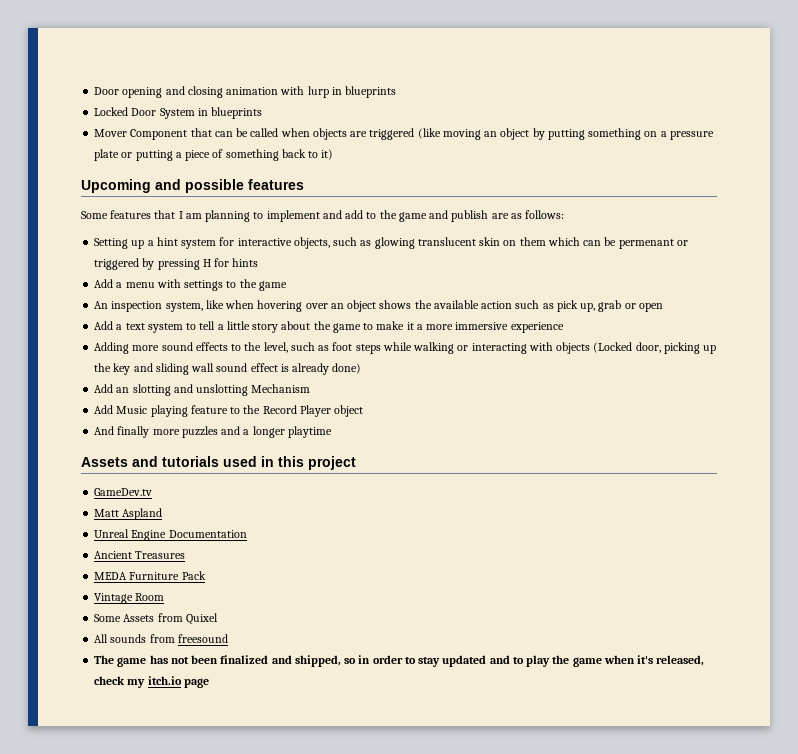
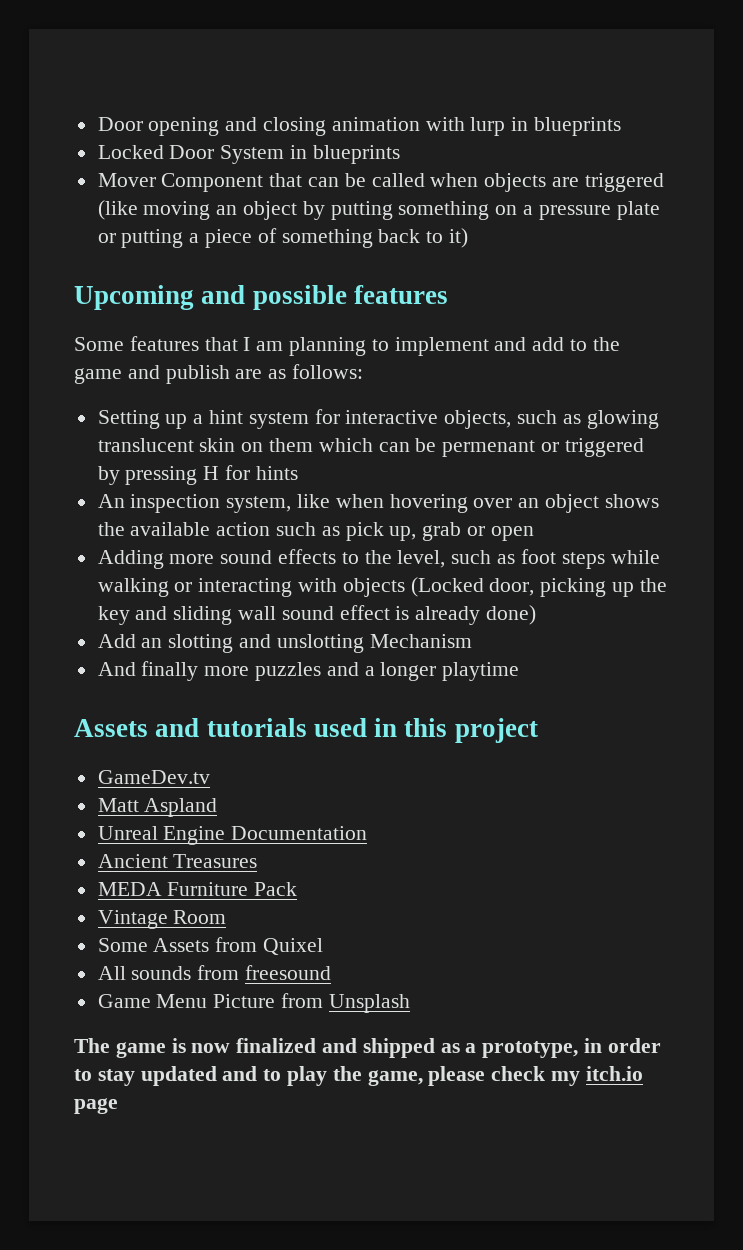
- Add a menu with settings to the game
- Add a text system to tell a little story about the game to make it a more immersive experience
- Add Music playing feature to the Record Player object
- The game has not been finalized and shipped, so in order to stay updated and to play the game when it's released, check my itch.io page
+ Game Menu Picture from Unsplash
+ The game is now finalized and shipped as a prototype, in order to stay updated and to play the game, please check my itch.io page

